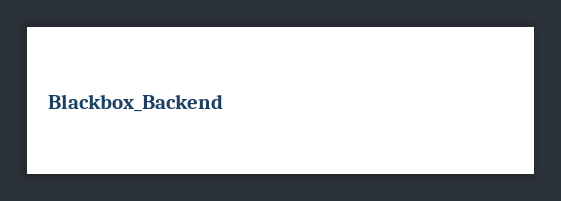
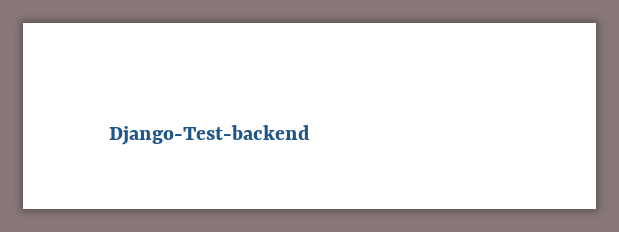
- Blackbox_Backend
+ Django-Test-backend

